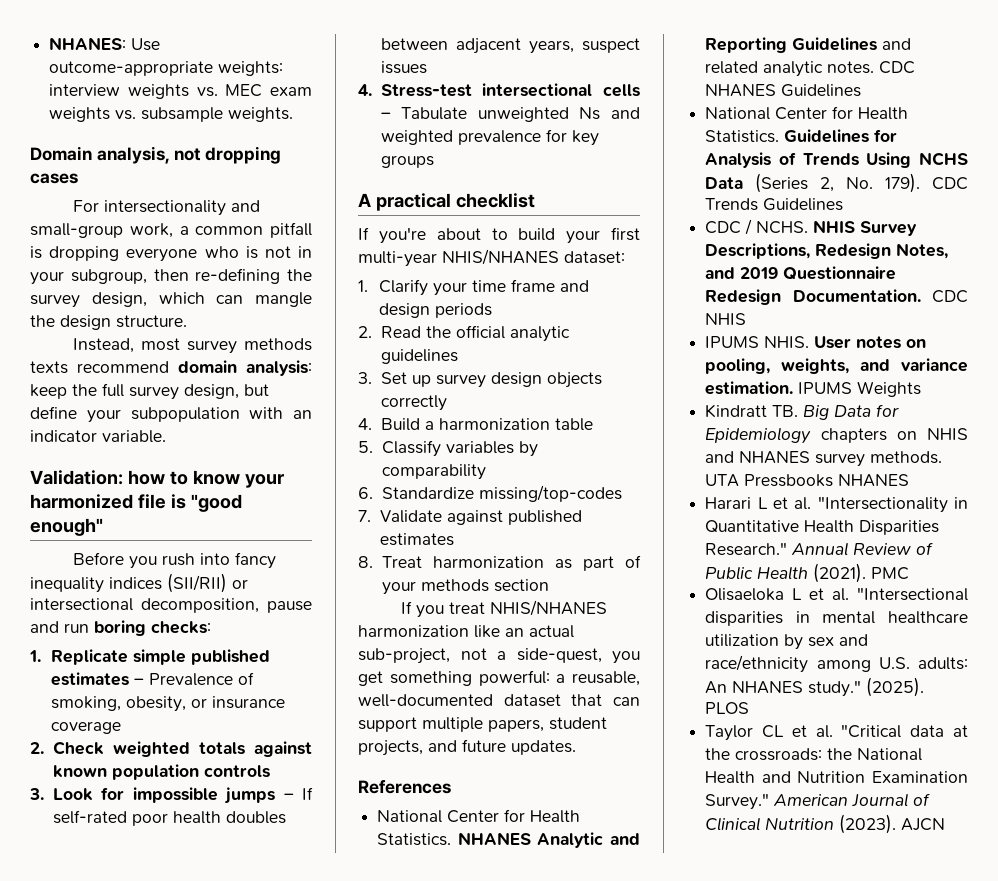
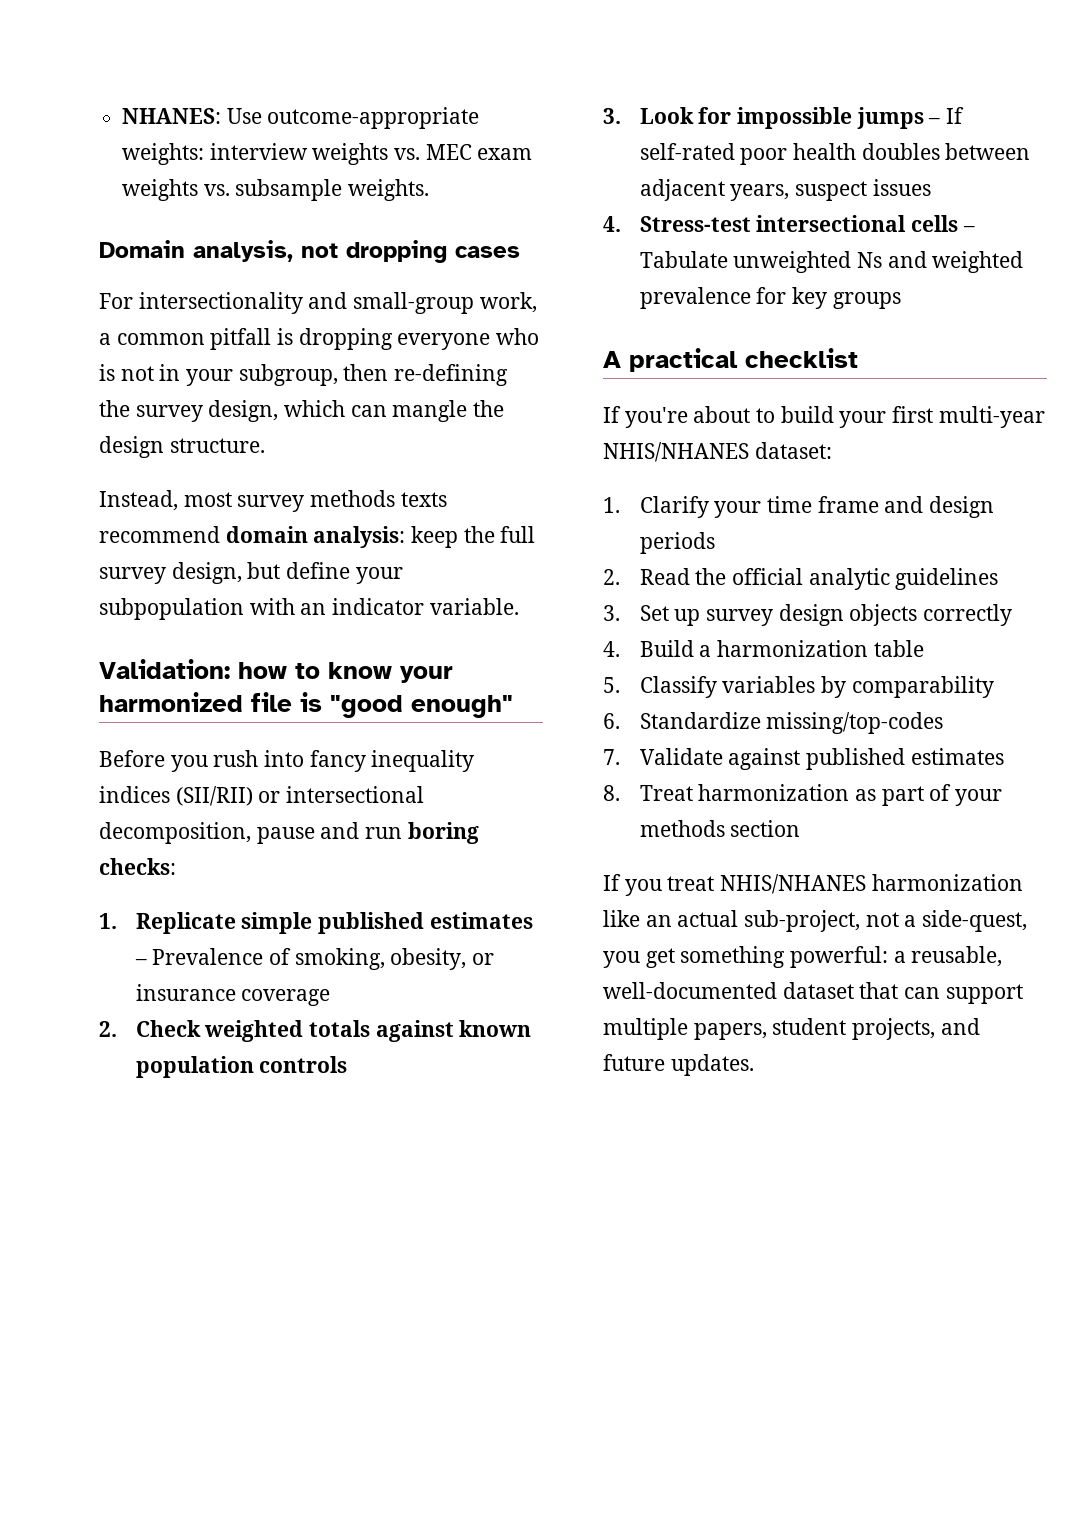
- References
- National Center for Health Statistics. NHANES Analytic and Reporting Guidelines and related analytic notes. CDC NHANES Guidelines
- National Center for Health Statistics. Guidelines for Analysis of Trends Using NCHS Data (Series 2, No. 179). CDC Trends Guidelines
- CDC / NCHS. NHIS Survey Descriptions, Redesign Notes, and 2019 Questionnaire Redesign Documentation. CDC NHIS
- IPUMS NHIS. User notes on pooling, weights, and variance estimation. IPUMS Weights
- Kindratt TB. Big Data for Epidemiology chapters on NHIS and NHANES survey methods. UTA Pressbooks NHANES
- Harari L et al. "Intersectionality in Quantitative Health Disparities Research." Annual Review of Public Health (2021). PMC
- Olisaeloka L et al. "Intersectional disparities in mental healthcare utilization by sex and race/ethnicity among U.S. adults: An NHANES study." (2025). PLOS
- Taylor CL et al. "Critical data at the crossroads: the National Health and Nutrition Examination Survey." American Journal of Clinical Nutrition (2023). AJCN

